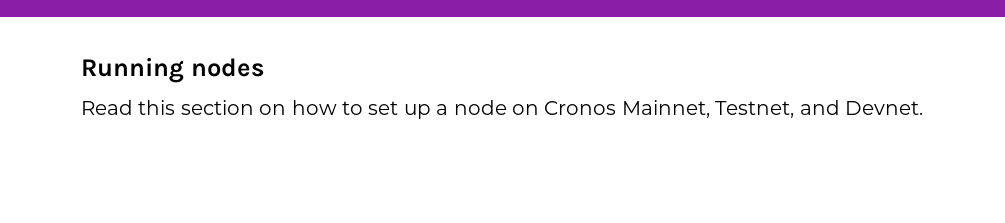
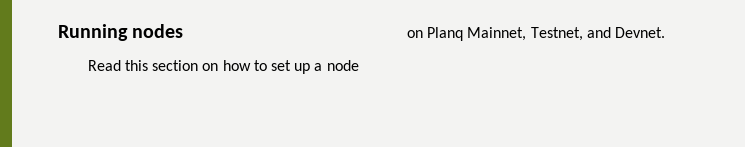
- Read this section on how to set up a node on Cronos Mainnet, Testnet, and Devnet.
+ Read this section on how to set up a node on Planq Mainnet, Testnet, and Devnet.

